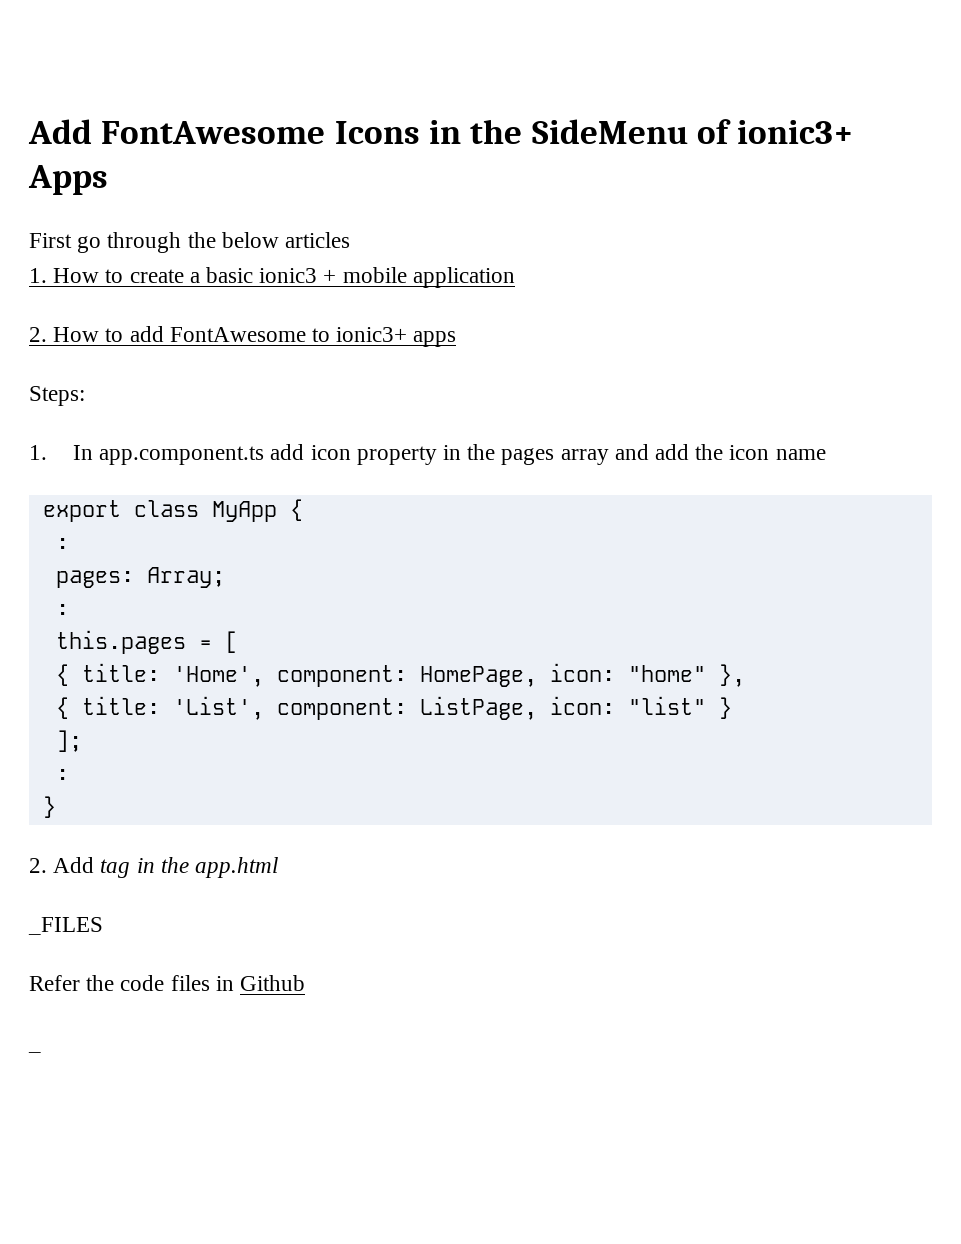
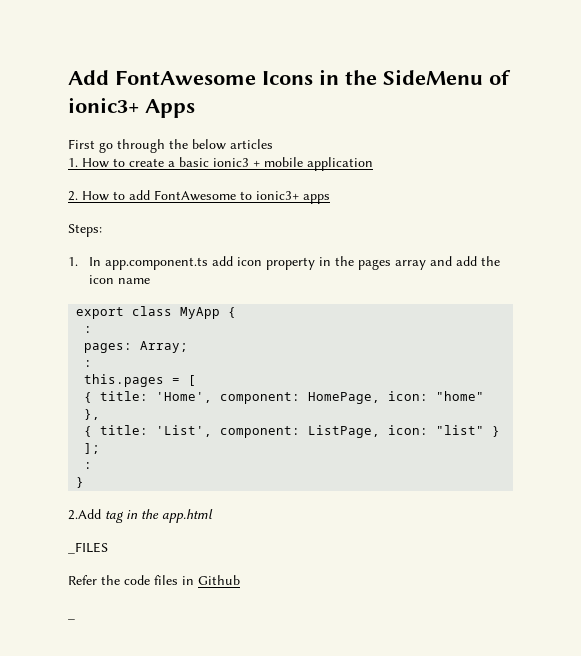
- 2. Add tag in the app.html
+ 2.Add tag in the app.html

